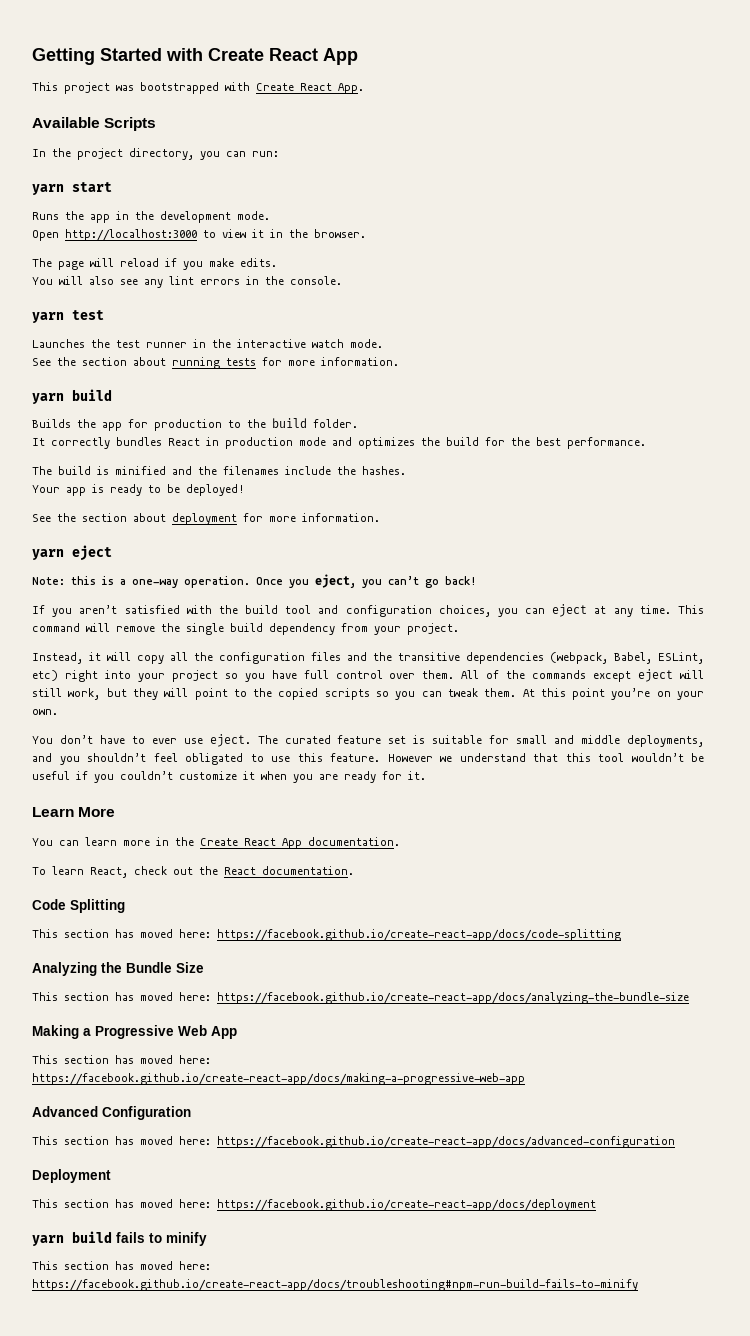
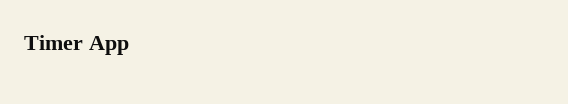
- Getting Started with Create React App
- This project was bootstrapped with Create React App.
- Available Scripts
- In the project directory, you can run:
- yarn start
- Runs the app in the development mode.
- Open http://localhost:3000 to view it in the browser.
- The page will reload if you make edits.
- You will also see any lint errors in the console.
- yarn test
- Launches the test runner in the interactive watch mode.
- See the section about running tests for more information.
- yarn build
- Builds the app for production to the build folder.
- It correctly bundles React in production mode and optimizes the build for the best performance.
- The build is minified and the filenames include the hashes.
- Your app is ready to be deployed!
- See the section about deployment for more information.
- yarn eject
- Note: this is a one-way operation. Once you eject, you can’t go back!
- If you aren’t satisfied with the build tool and configuration choices, you can eject at any time. This command will remove the single build dependency from your project.
- Instead, it will copy all the configuration files and the transitive dependencies (webpack, Babel, ESLint, etc) right into your project so you have full control over them. All of the commands except eject will still work, but they will point to the copied scripts so you can tweak them. At this point you’re on your own.
- You don’t have to ever use eject. The curated feature set is suitable for small and middle deployments, and you shouldn’t feel obligated to use this feature. However we understand that this tool wouldn’t be useful if you couldn’t customize it when you are ready for it.
- Learn More
- You can learn more in the Create React App documentation.
- To learn React, check out the React documentation.
- Code Splitting
- This section has moved here: https://facebook.github.io/create-react-app/docs/code-splitting
- Analyzing the Bundle Size
- This section has moved here: https://facebook.github.io/create-react-app/docs/analyzing-the-bundle-size
- Making a Progressive Web App
- This section has moved here: https://facebook.github.io/create-react-app/docs/making-a-progressive-web-app
- Advanced Configuration
- This section has moved here: https://facebook.github.io/create-react-app/docs/advanced-configuration
- Deployment
- This section has moved here: https://facebook.github.io/create-react-app/docs/deployment
- yarn build fails to minify
- This section has moved here: https://facebook.github.io/create-react-app/docs/troubleshooting#npm-run-build-fails-to-minify
+ Timer App

